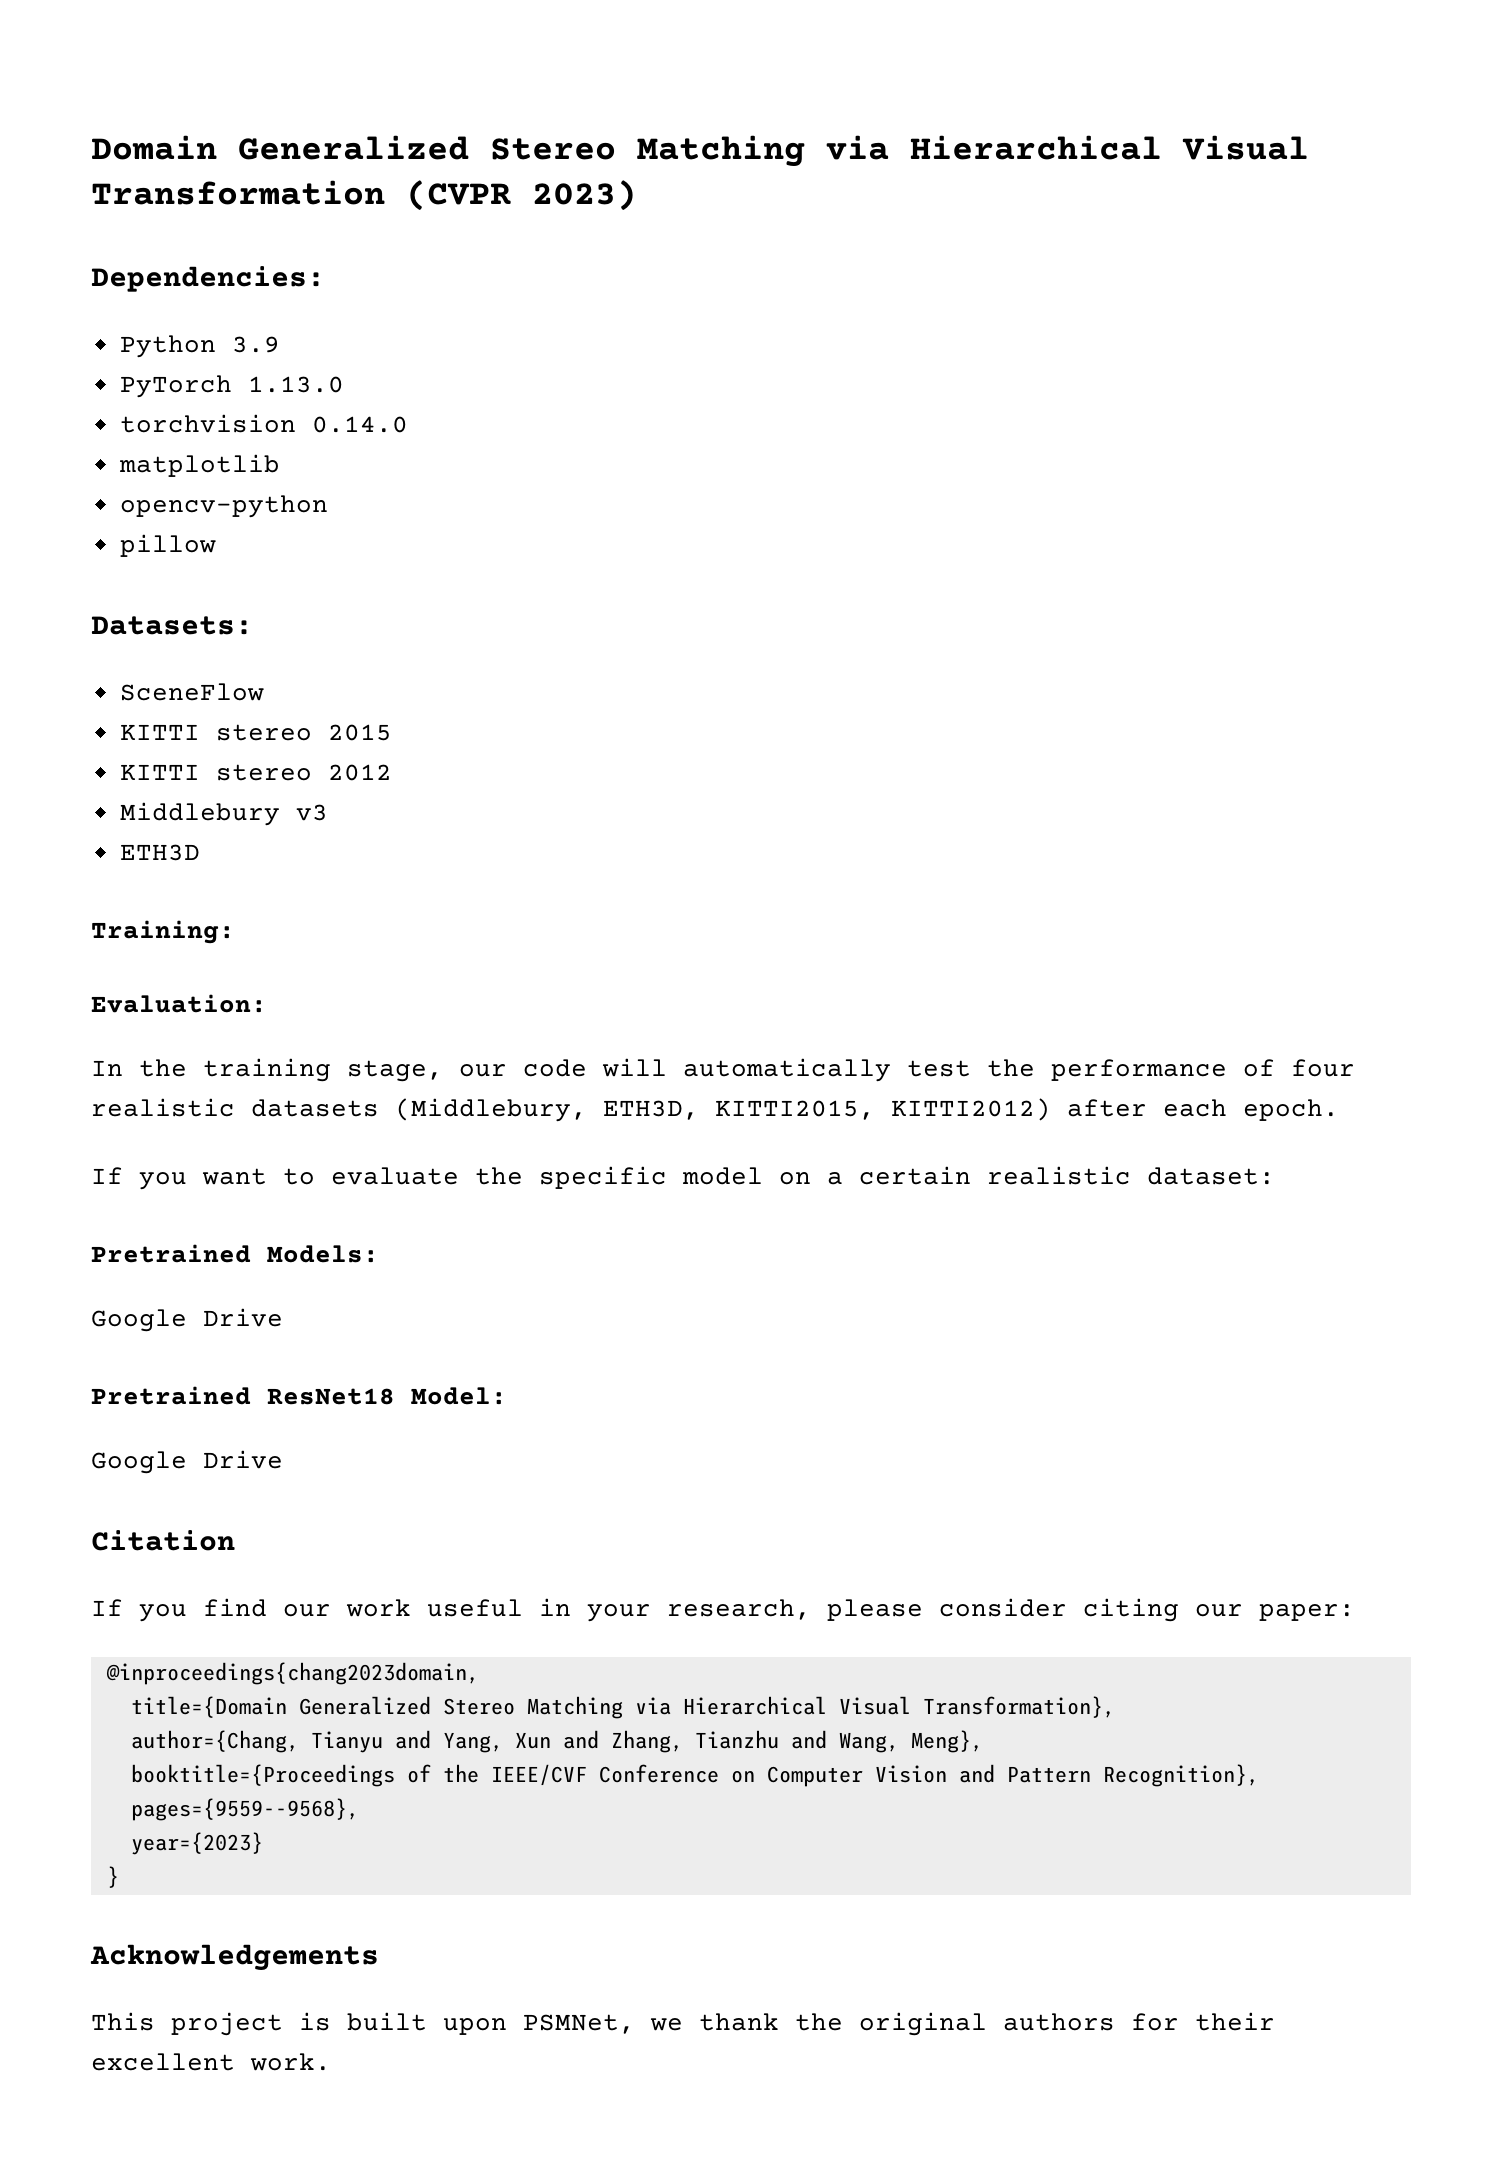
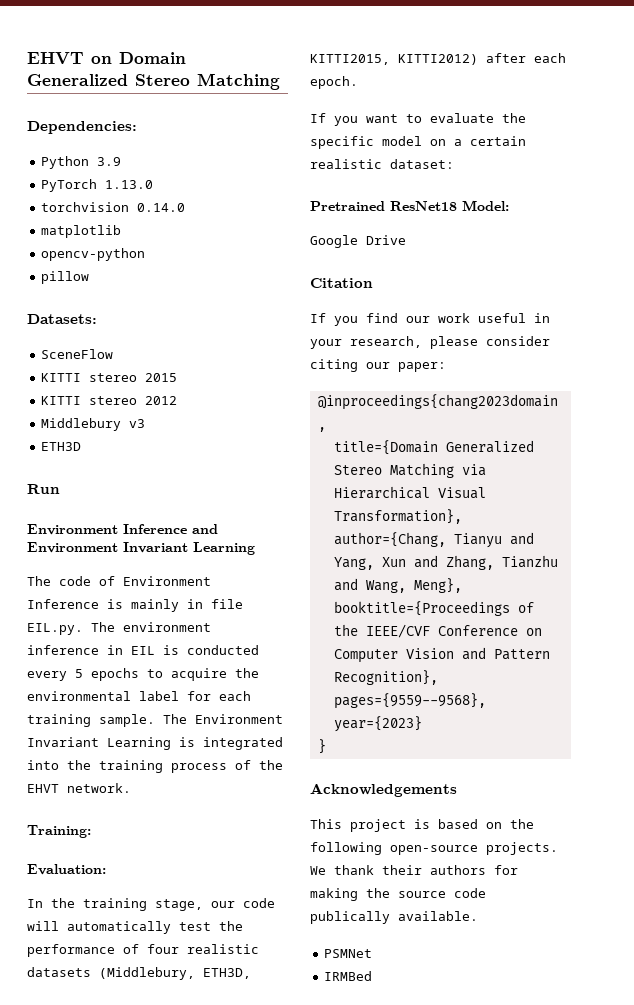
- Domain Generalized Stereo Matching via Hierarchical Visual Transformation (CVPR 2023)
+ EHVT on Domain Generalized Stereo Matching
+ Run
+ Environment Inference and Environment Invariant Learning
+ The code of Environment Inference is mainly in file EIL.py. The environment inference in EIL is conducted every 5 epochs to acquire the environmental label for each training sample. The Environment Invariant Learning is integrated into the training process of the EHVT network.
- Pretrained Models:
- Google Drive
- This project is built upon PSMNet, we thank the original authors for their excellent work.
+ This project is based on the following open-source projects. We thank their authors for making the source code publically available.
+ PSMNet
+ IRMBed

